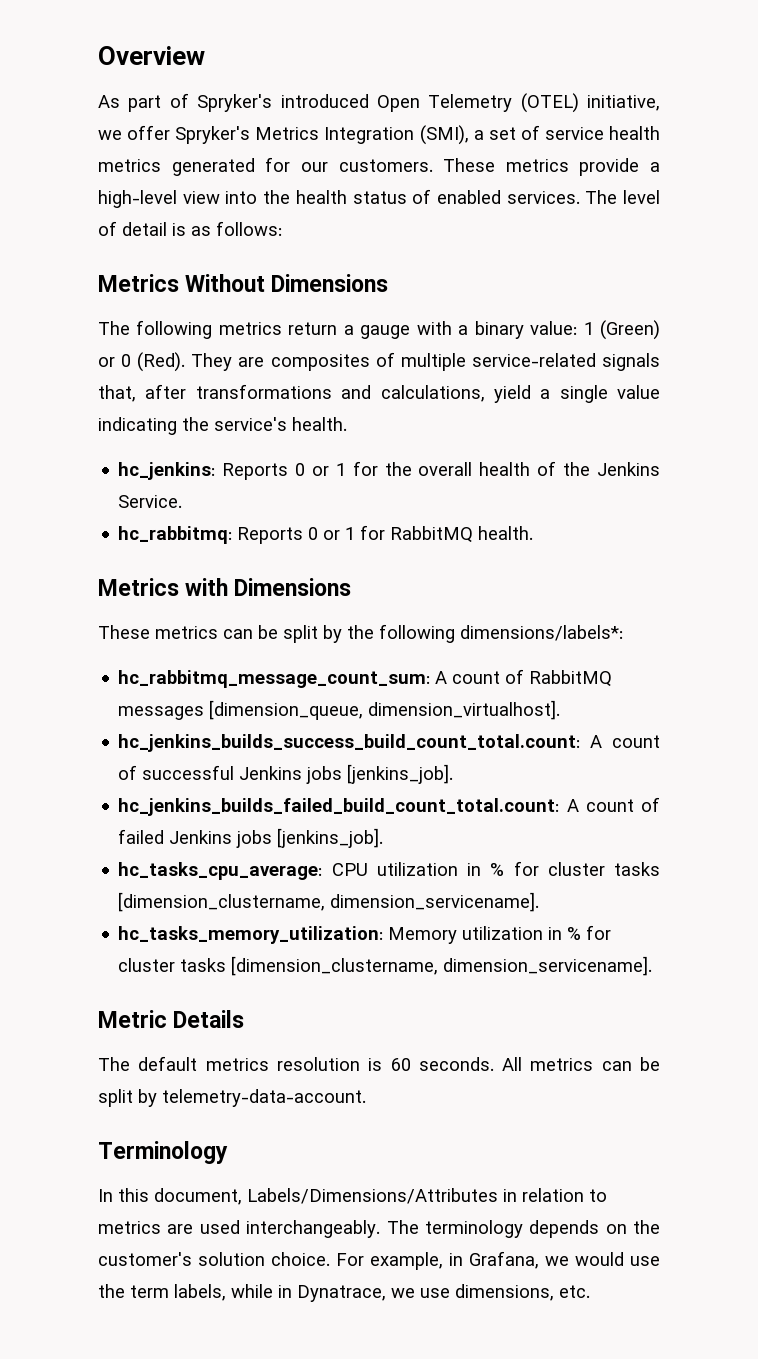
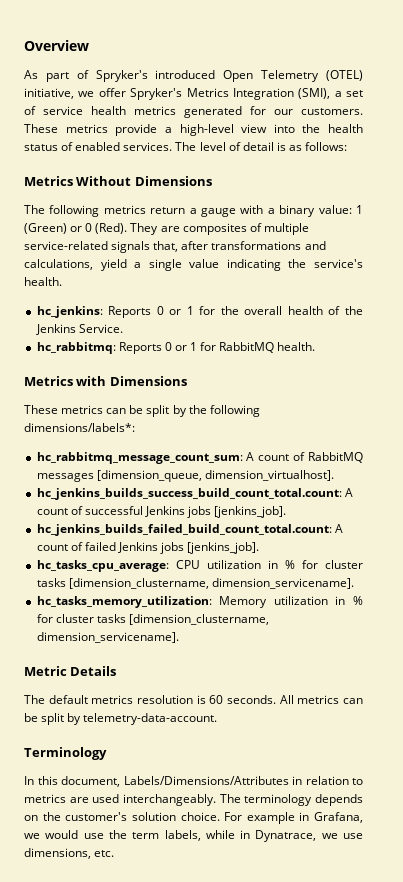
- For example, in Grafana, we would use the term labels, while in Dynatrace, we use dimensions, etc.
+ For example in Grafana, we would use the term labels, while in Dynatrace, we use dimensions, etc.

